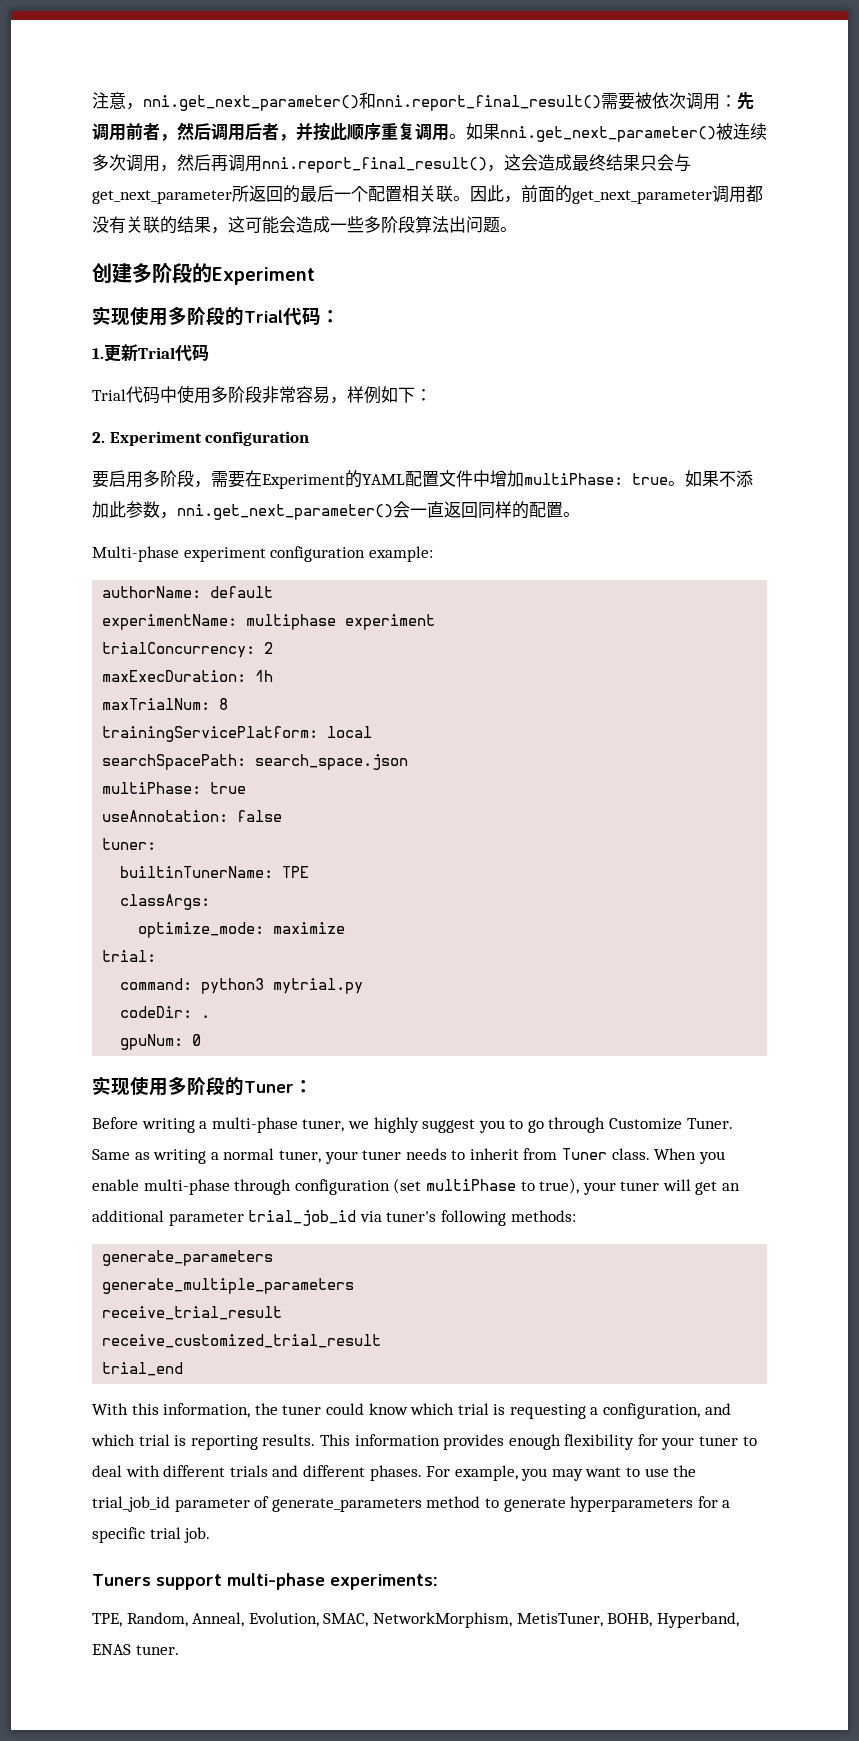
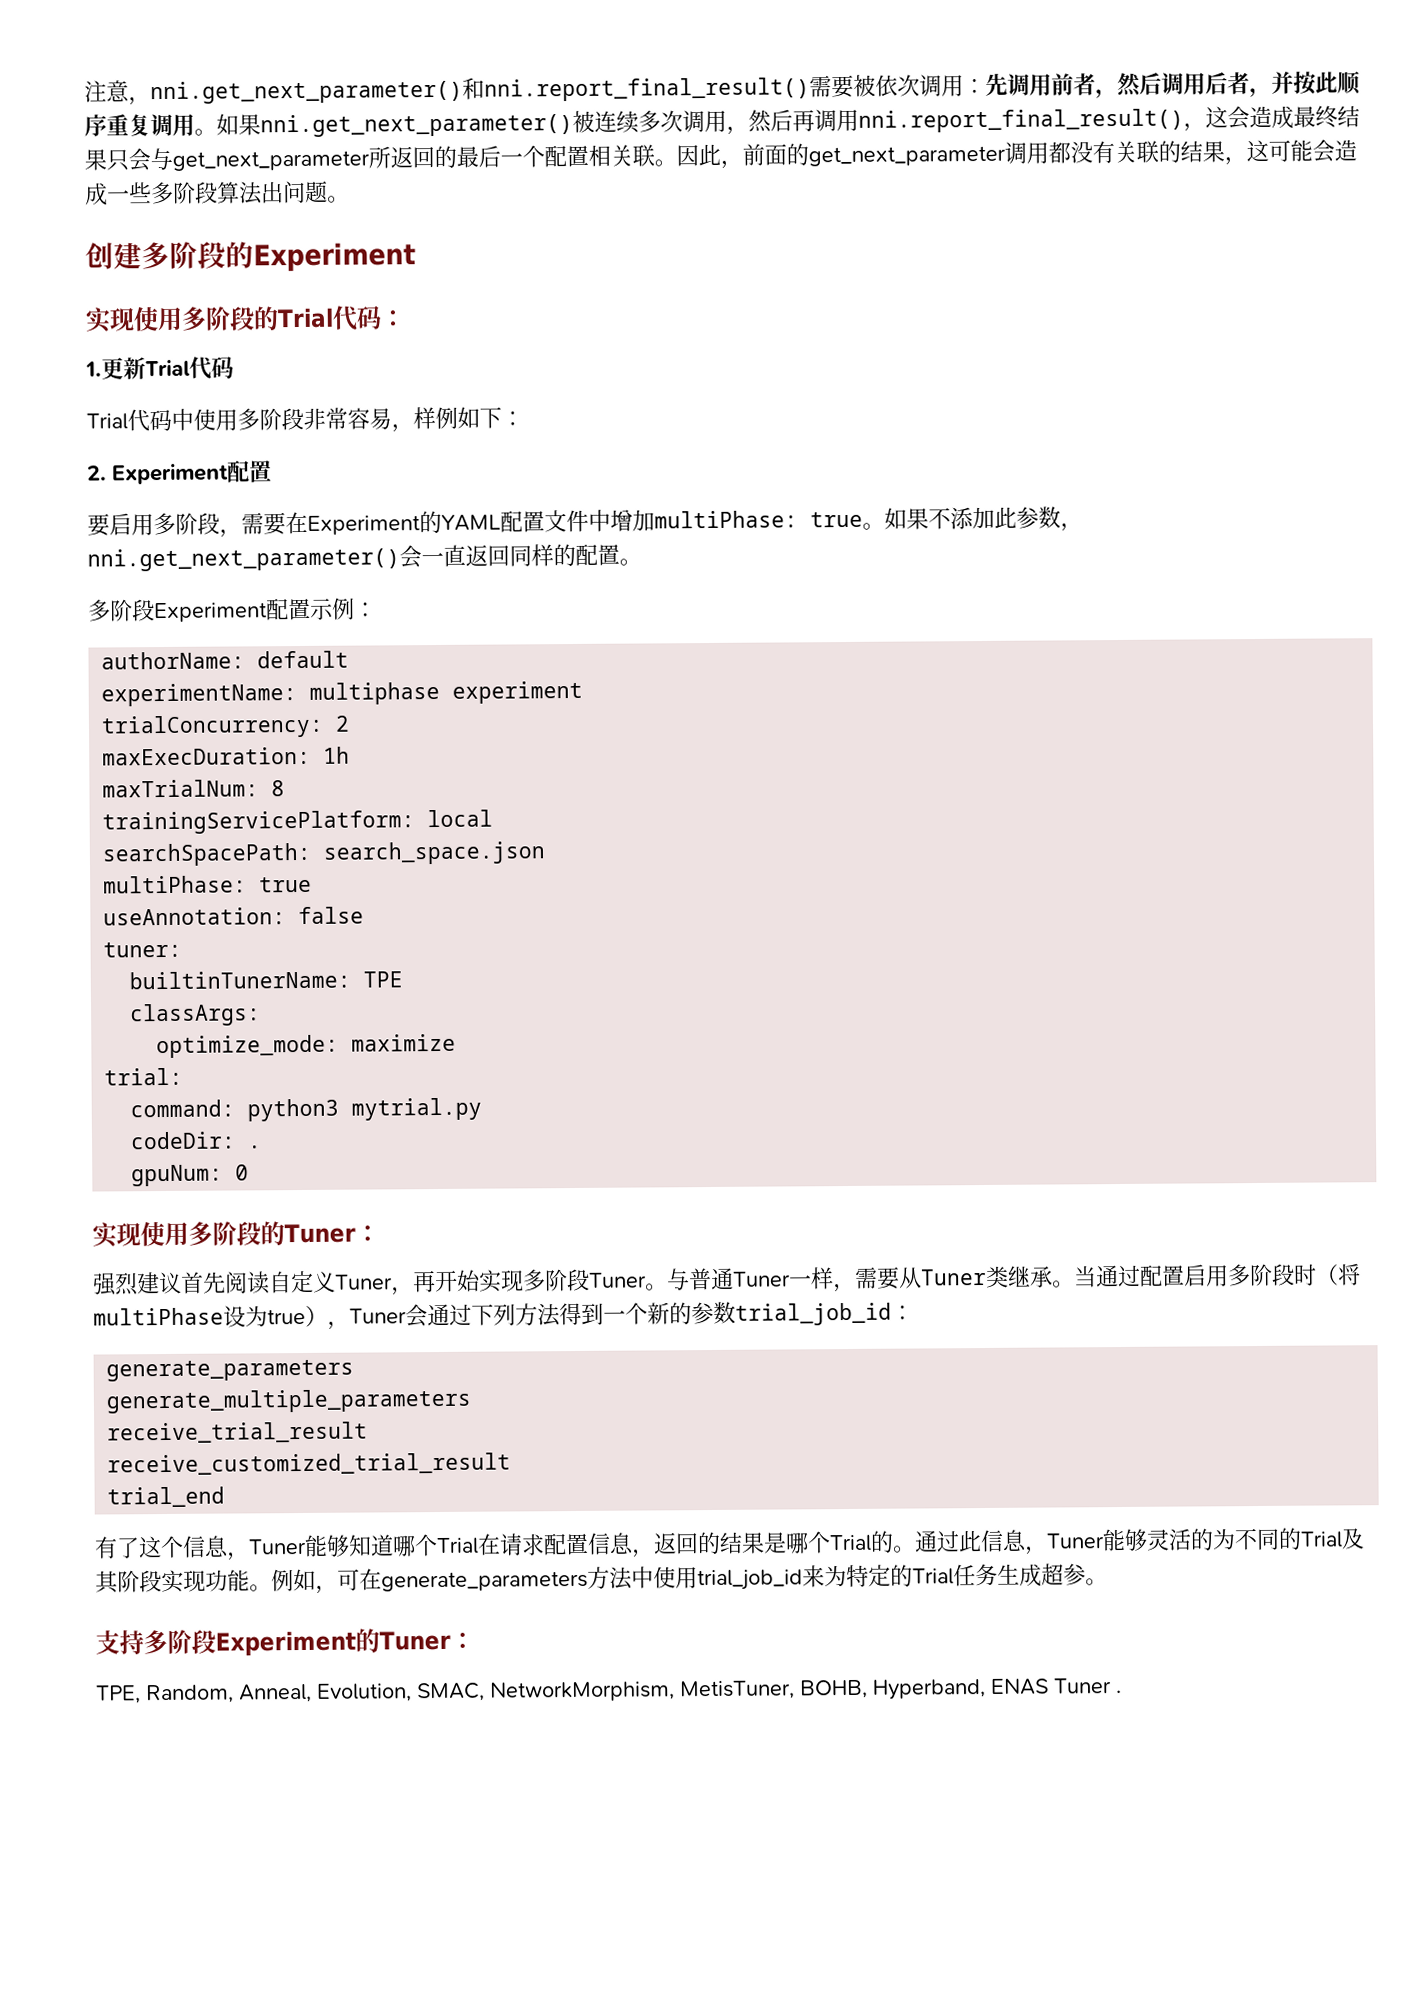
- 2. Experiment configuration
+ 2. Experiment配置
- Multi-phase experiment configuration example:
+ 多阶段Experiment配置示例：
- Before writing a multi-phase tuner, we highly suggest you to go through Customize Tuner. Same as writing a normal tuner, your tuner needs to inherit from Tuner class. When you enable multi-phase through configuration (set multiPhase to true), your tuner will get an additional parameter trial_job_id via tuner's following methods:
+ 强烈建议首先阅读自定义Tuner，再开始实现多阶段Tuner。与普通Tuner一样，需要从Tuner类继承。当通过配置启用多阶段时（将multiPhase设为true），Tuner会通过下列方法得到一个新的参数trial_job_id：
- With this information, the tuner could know which trial is requesting a configuration, and which trial is reporting results. This information provides enough flexibility for your tuner to deal with different trials and different phases. For example, you may want to use the trial_job_id parameter of generate_parameters method to generate hyperparameters for a specific trial job.
- Tuners support multi-phase experiments:
+ 有了这个信息，Tuner能够知道哪个Trial在请求配置信息，返回的结果是哪个Trial的。通过此信息，Tuner能够灵活的为不同的Trial及其阶段实现功能。例如，可在generate_parameters方法中使用trial_job_id来为特定的Trial任务生成超参。
+ 支持多阶段Experiment的Tuner：
- TPE, Random, Anneal, Evolution, SMAC, NetworkMorphism, MetisTuner, BOHB, Hyperband, ENAS tuner.
+ TPE, Random, Anneal, Evolution, SMAC, NetworkMorphism, MetisTuner, BOHB, Hyperband, ENAS Tuner .

